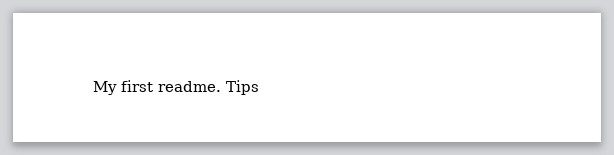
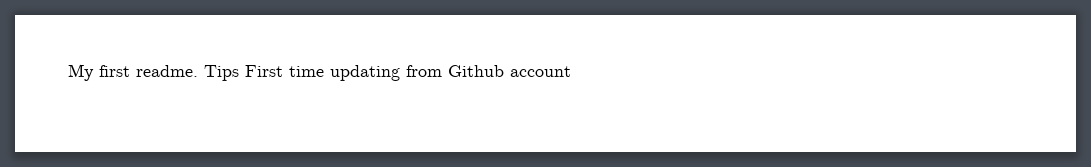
- Tips
+ Tips First time updating from Github account

